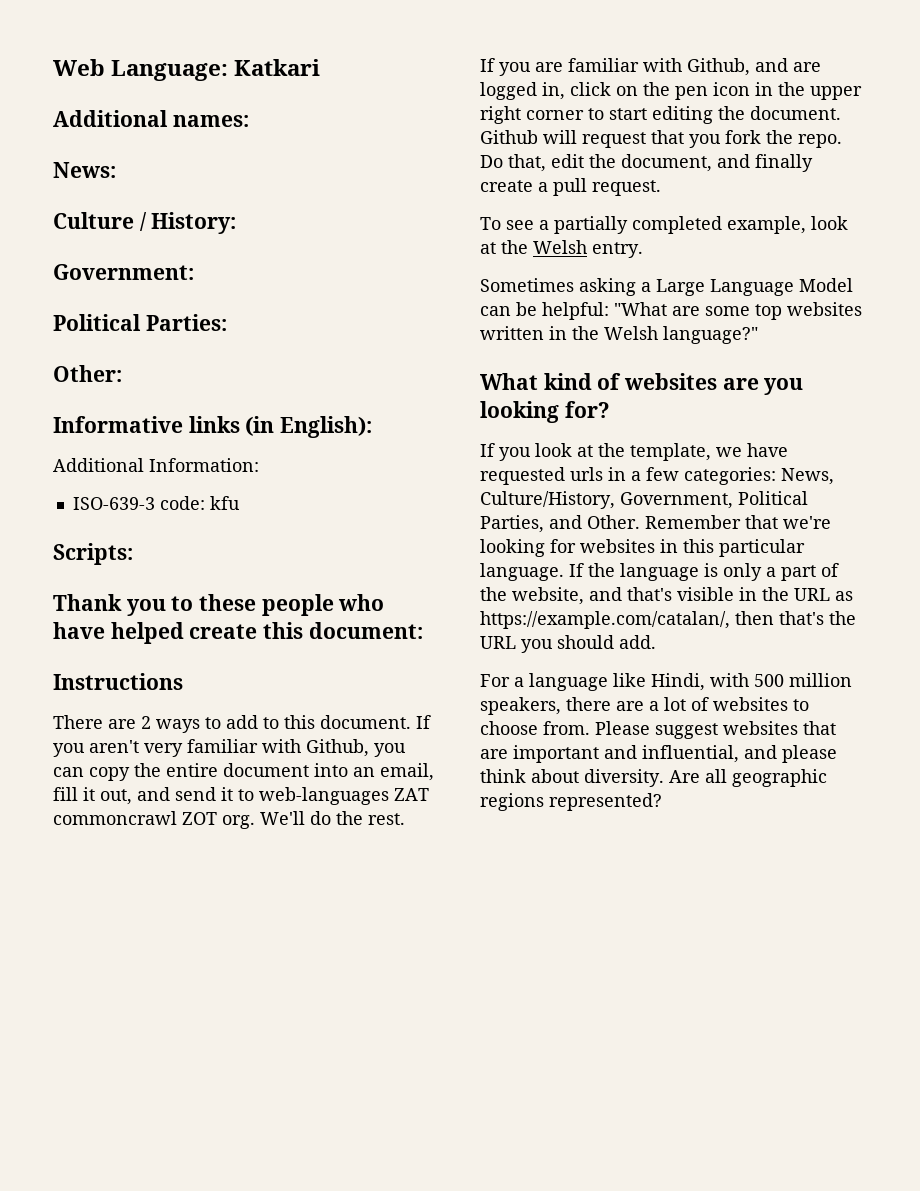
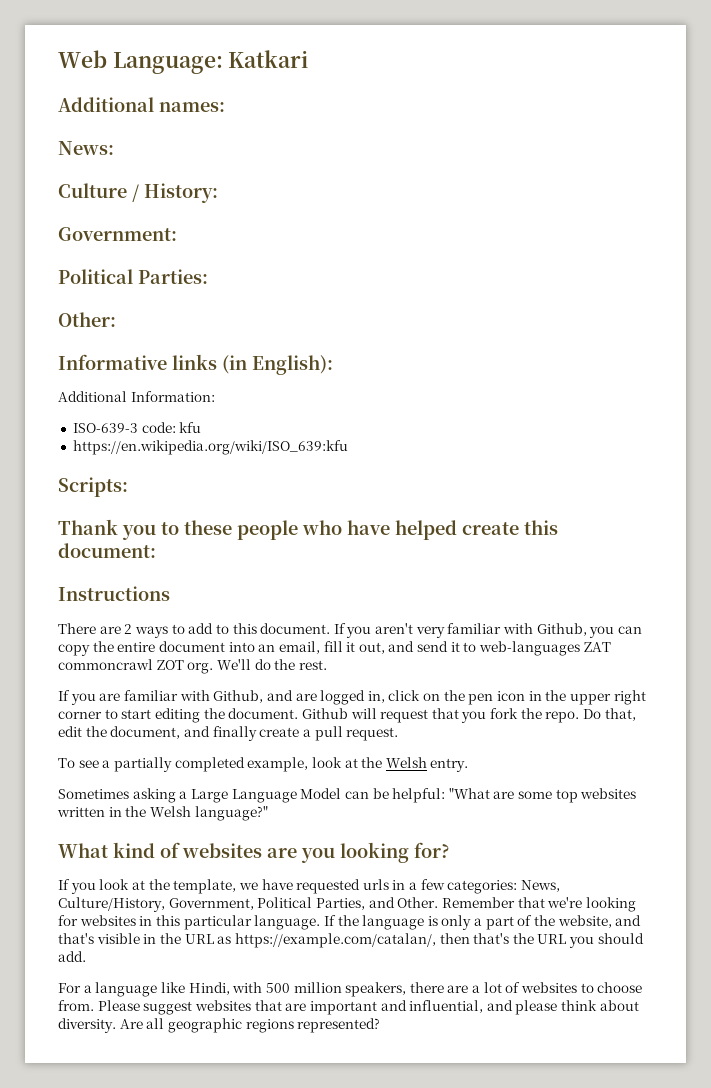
+ https://en.wikipedia.org/wiki/ISO_639:kfu

